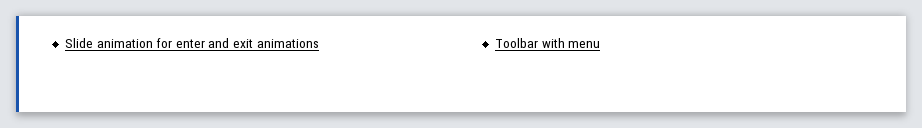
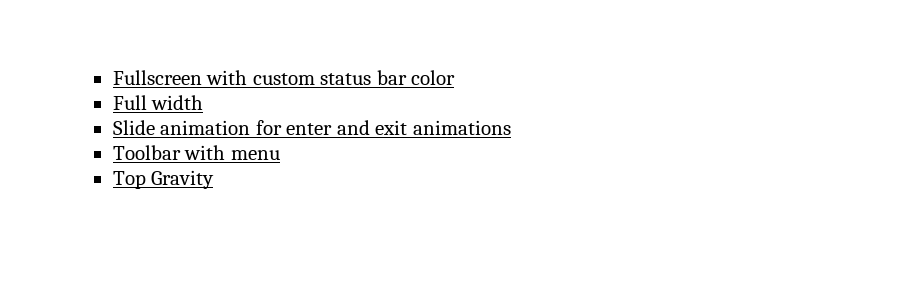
+ Fullscreen with custom status bar color
+ Full width
+ Top Gravity

